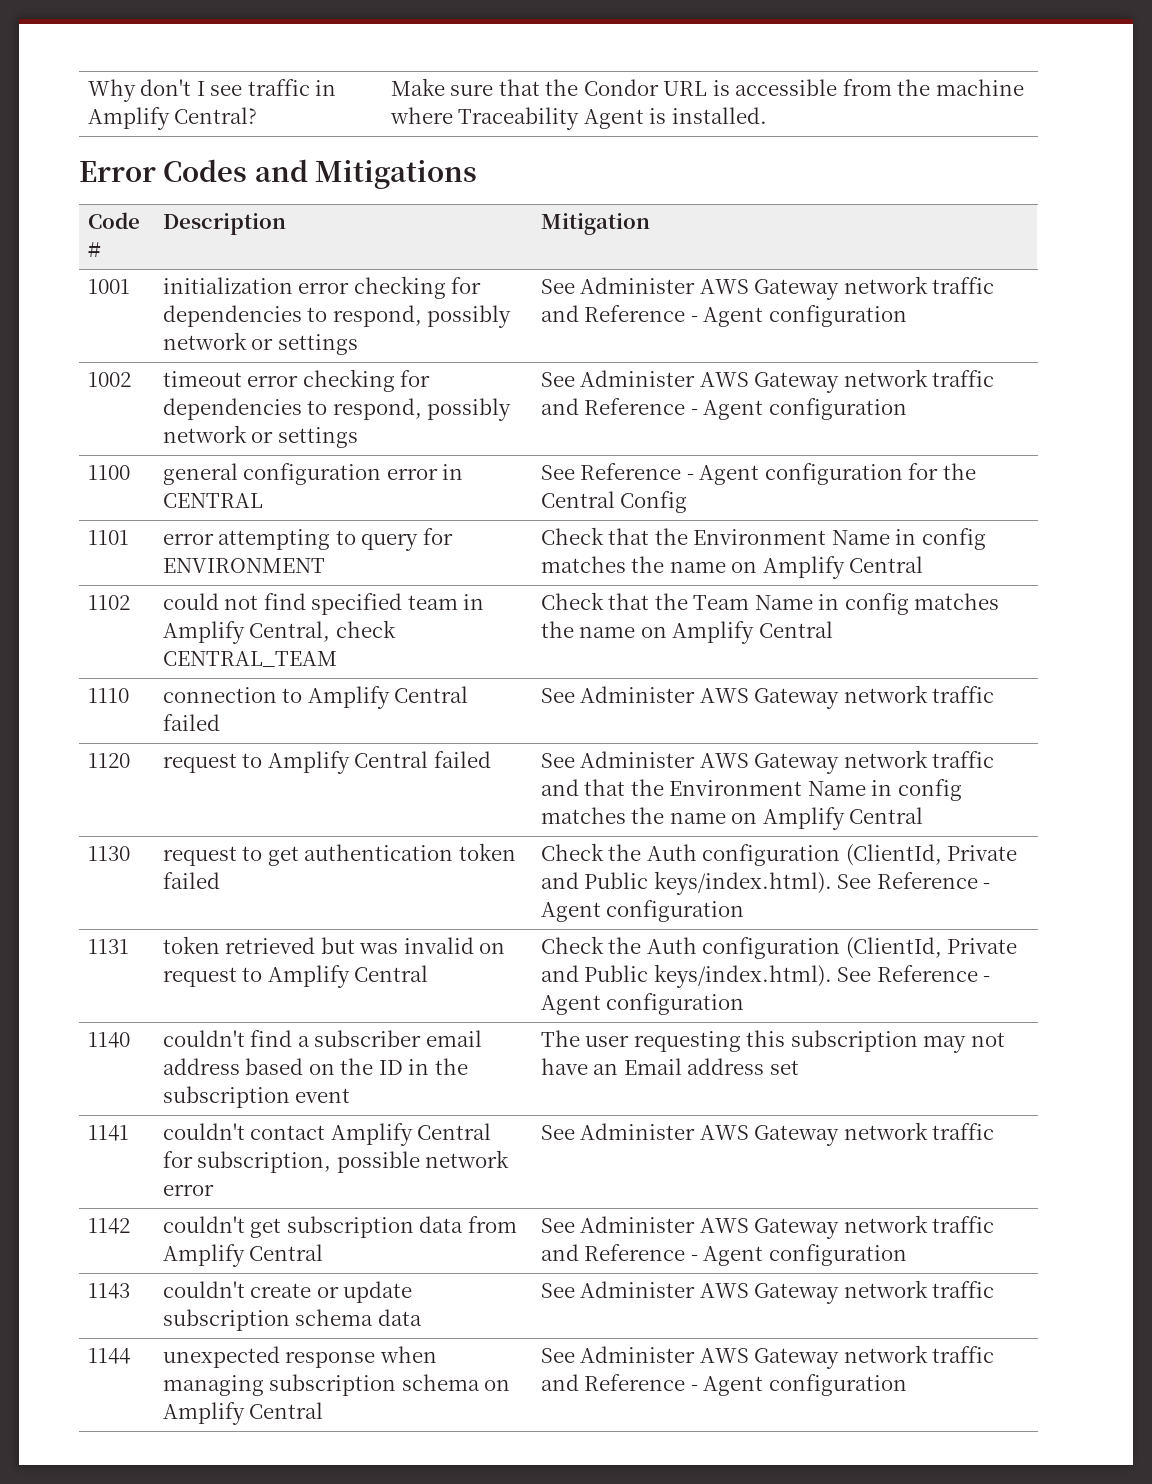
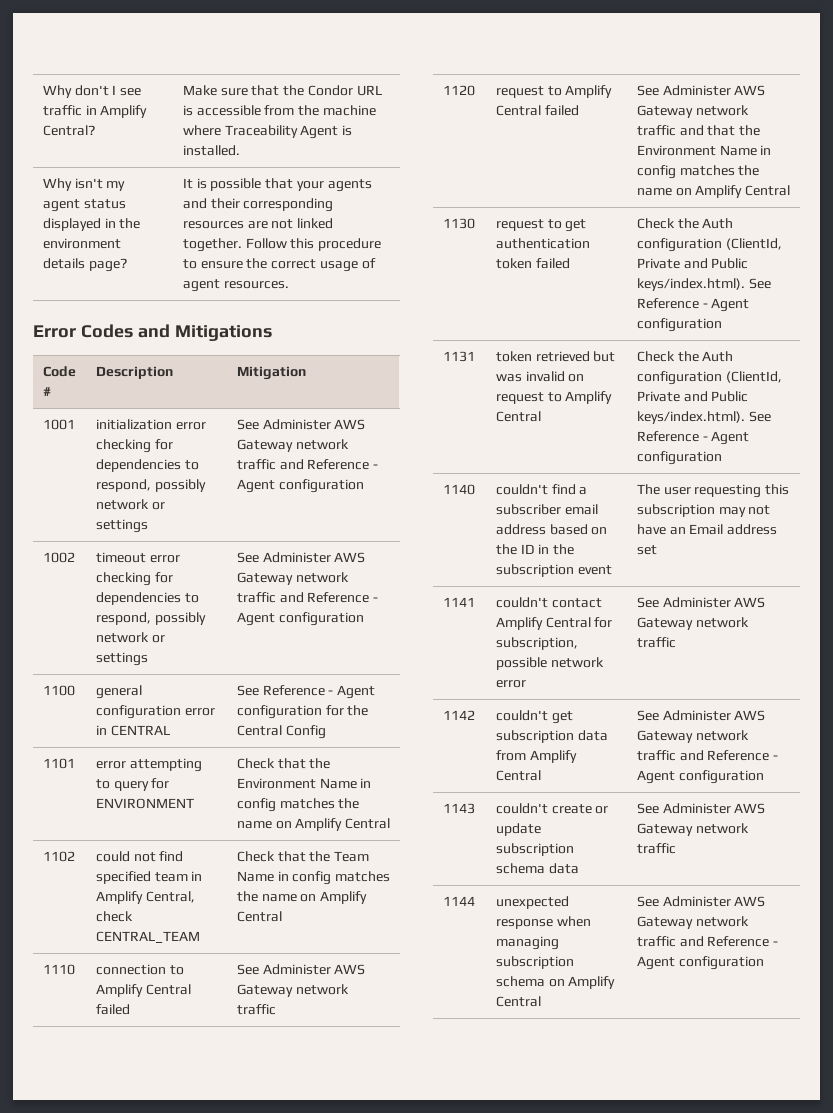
+ Why isn't my agent status displayed in the environment details page? | It is possible that your agents and their corresponding resources are not linked together. Follow this procedure to ensure the correct usage of agent resources.

